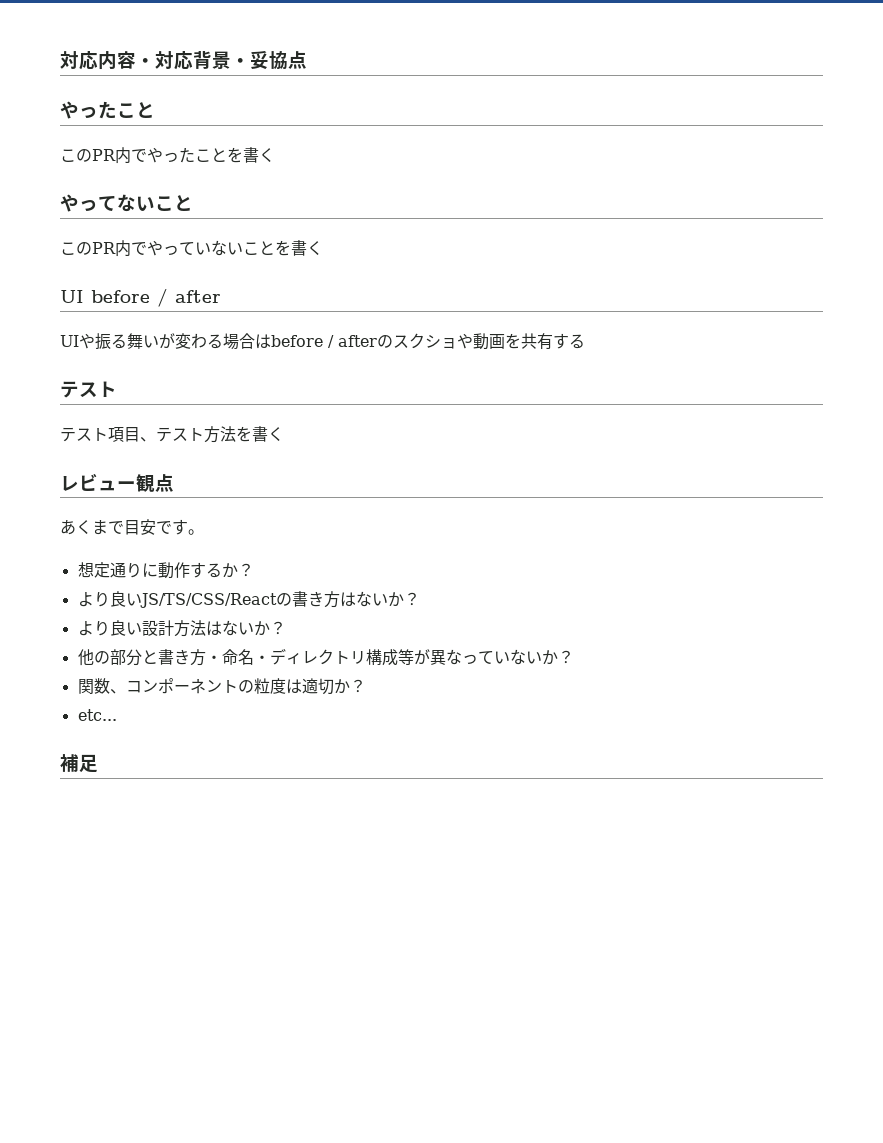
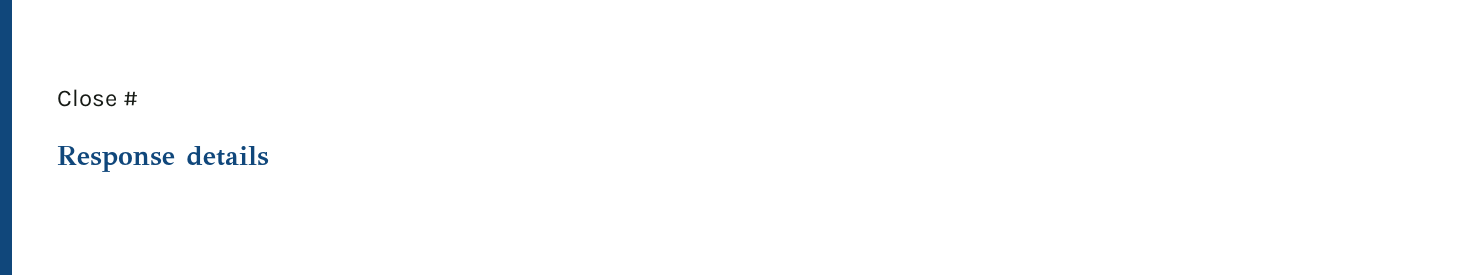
- 対応内容・対応背景・妥協点
- やったこと
- このPR内でやったことを書く
- やってないこと
- このPR内でやっていないことを書く
- UI before / after
- UIや振る舞いが変わる場合はbefore / afterのスクショや動画を共有する
- テスト
- テスト項目、テスト方法を書く
- レビュー観点
- あくまで目安です。
- 想定通りに動作するか？
- より良いJS/TS/CSS/Reactの書き方はないか？
- より良い設計方法はないか？
- 他の部分と書き方・命名・ディレクトリ構成等が異なっていないか？
- 関数、コンポーネントの粒度は適切か？
- etc...
- 補足
+ Close #
+ Response details

